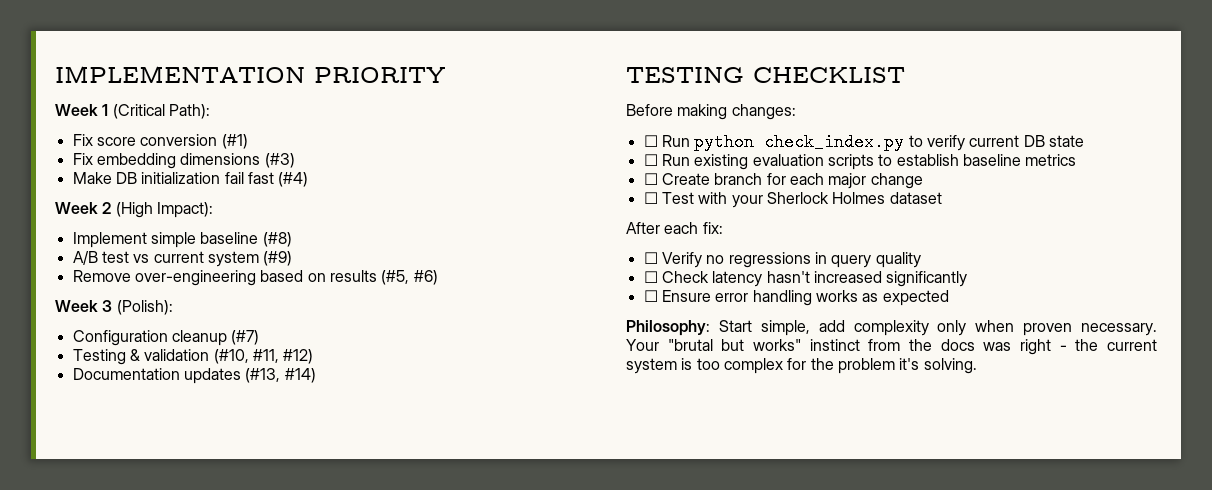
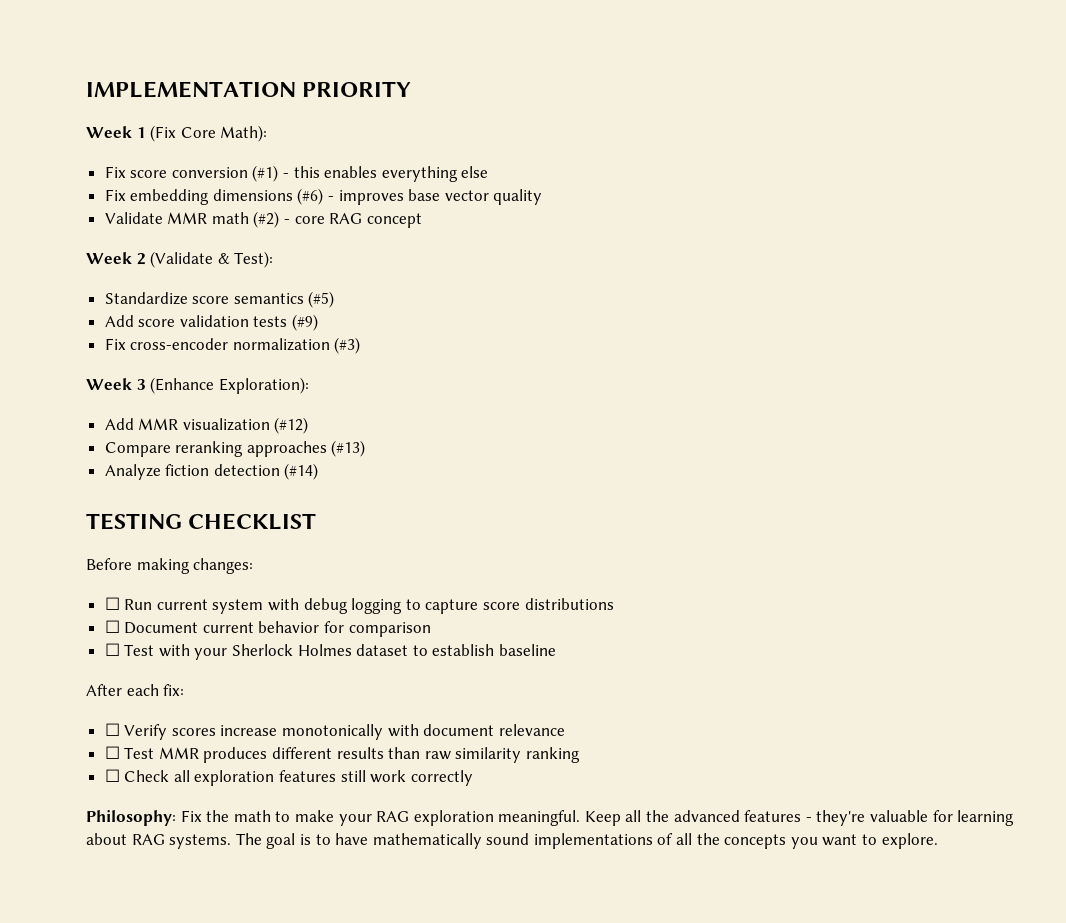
- Week 1 (Critical Path):
+ Week 1 (Fix Core Math):
- Fix score conversion (#1)
- Fix embedding dimensions (#3)
- Make DB initialization fail fast (#4)
- Week 2 (High Impact):
- Implement simple baseline (#8)
- A/B test vs current system (#9)
- Remove over-engineering based on results (#5, #6)
- Week 3 (Polish):
- Configuration cleanup (#7)
- Testing & validation (#10, #11, #12)
- Documentation updates (#13, #14)
+ Fix score conversion (#1) - this enables everything else
+ Fix embedding dimensions (#6) - improves base vector quality
+ Validate MMR math (#2) - core RAG concept
+ Week 2 (Validate & Test):
+ Standardize score semantics (#5)
+ Add score validation tests (#9)
+ Fix cross-encoder normalization (#3)
+ Week 3 (Enhance Exploration):
+ Add MMR visualization (#12)
+ Compare reranking approaches (#13)
+ Analyze fiction detection (#14)
- ☐ Run python check_index.py to verify current DB state
- ☐ Run existing evaluation scripts to establish baseline metrics
- ☐ Create branch for each major change
+ ☐ Run current system with debug logging to capture score distributions
+ ☐ Document current behavior for comparison
- ☐ Test with your Sherlock Holmes dataset
+ ☐ Test with your Sherlock Holmes dataset to establish baseline
- ☐ Verify no regressions in query quality
- ☐ Check latency hasn't increased significantly
- ☐ Ensure error handling works as expected
- Philosophy: Start simple, add complexity only when proven necessary. Your "brutal but works" instinct from the docs was right - the current system is too complex for the problem it's solving.
+ ☐ Verify scores increase monotonically with document relevance
+ ☐ Test MMR produces different results than raw similarity ranking
+ ☐ Check all exploration features still work correctly
+ Philosophy: Fix the math to make your RAG exploration meaningful. Keep all the advanced features - they're valuable for learning about RAG systems. The goal is to have mathematically sound implementations of all the concepts you want to explore.

